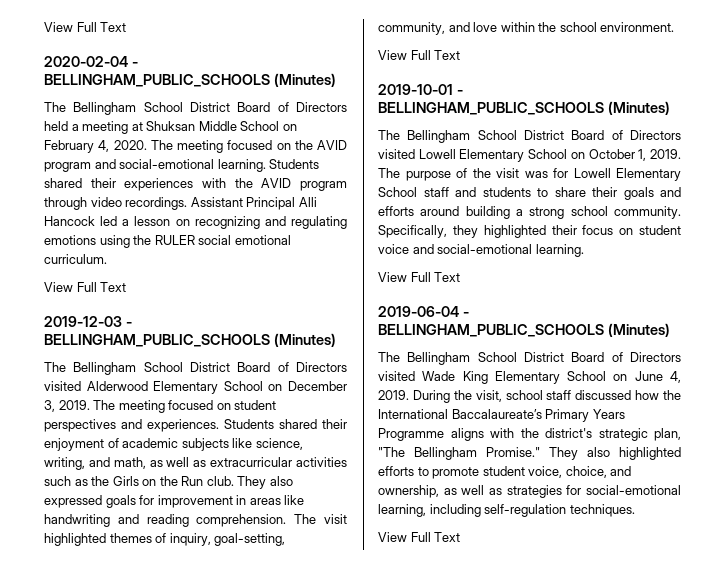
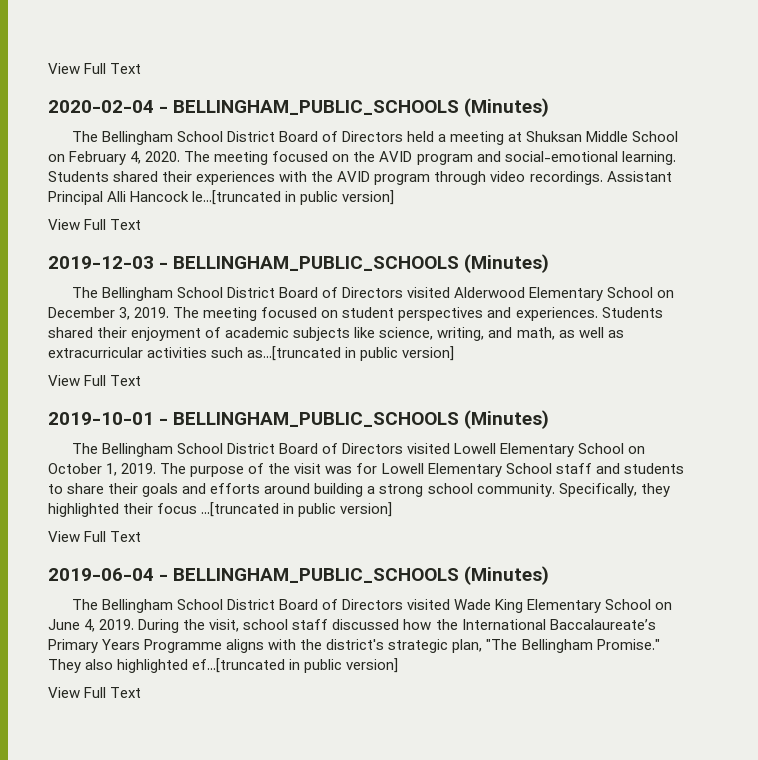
- Assistant Principal Alli Hancock led a lesson on recognizing and regulating emotions using the RULER social emotional curriculum.
+ Assistant Principal Alli Hancock le...[truncated in public version]
- Students shared their enjoyment of academic subjects like science, writing, and math, as well as extracurricular activities such as the Girls on the Run club. They also expressed goals for improvement in areas like handwriting and reading comprehension. The visit highlighted themes of inquiry, goal-setting, community, and love within the school environment.
+ Students shared their enjoyment of academic subjects like science, writing, and math, as well as extracurricular activities such as...[truncated in public version]
- Specifically, they highlighted their focus on student voice and social-emotional learning.
+ Specifically, they highlighted their focus ...[truncated in public version]
- They also highlighted efforts to promote student voice, choice, and ownership, as well as strategies for social-emotional learning, including self-regulation techniques.
+ They also highlighted ef...[truncated in public version]

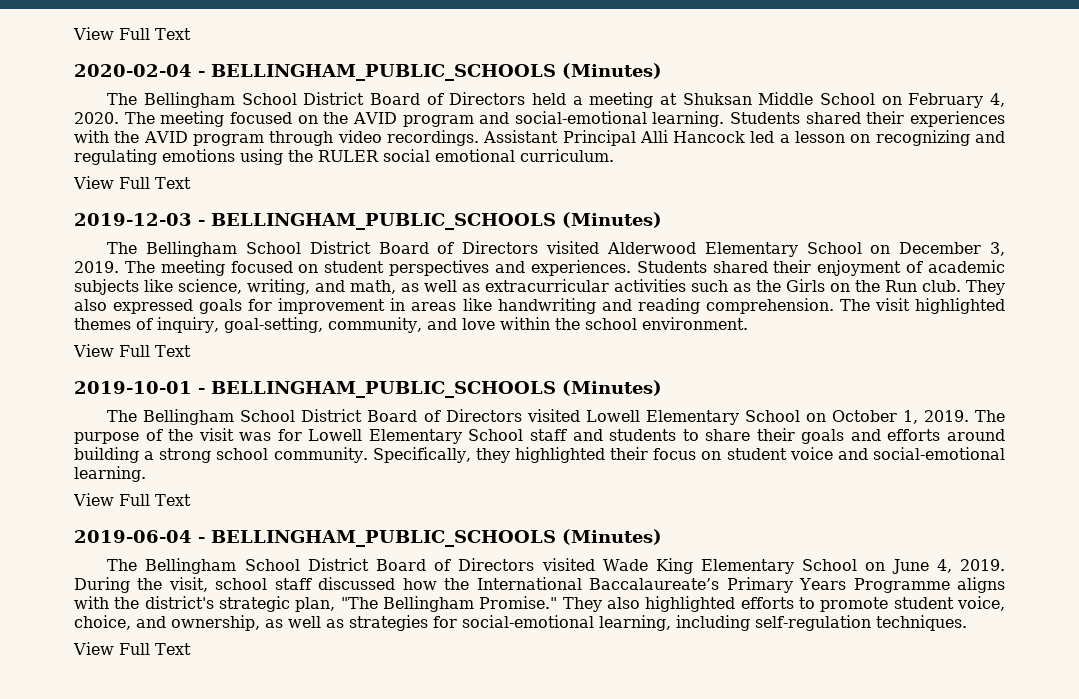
- Assistant Principal Alli Hancock le...[truncated in public version]
+ Assistant Principal Alli Hancock led a lesson on recognizing and regulating emotions using the RULER social emotional curriculum.
- Students shared their enjoyment of academic subjects like science, writing, and math, as well as extracurricular activities such as...[truncated in public version]
+ Students shared their enjoyment of academic subjects like science, writing, and math, as well as extracurricular activities such as the Girls on the Run club. They also expressed goals for improvement in areas like handwriting and reading comprehension. The visit highlighted themes of inquiry, goal-setting, community, and love within the school environment.
- Specifically, they highlighted their focus ...[truncated in public version]
+ Specifically, they highlighted their focus on student voice and social-emotional learning.
- They also highlighted ef...[truncated in public version]
+ They also highlighted efforts to promote student voice, choice, and ownership, as well as strategies for social-emotional learning, including self-regulation techniques.

